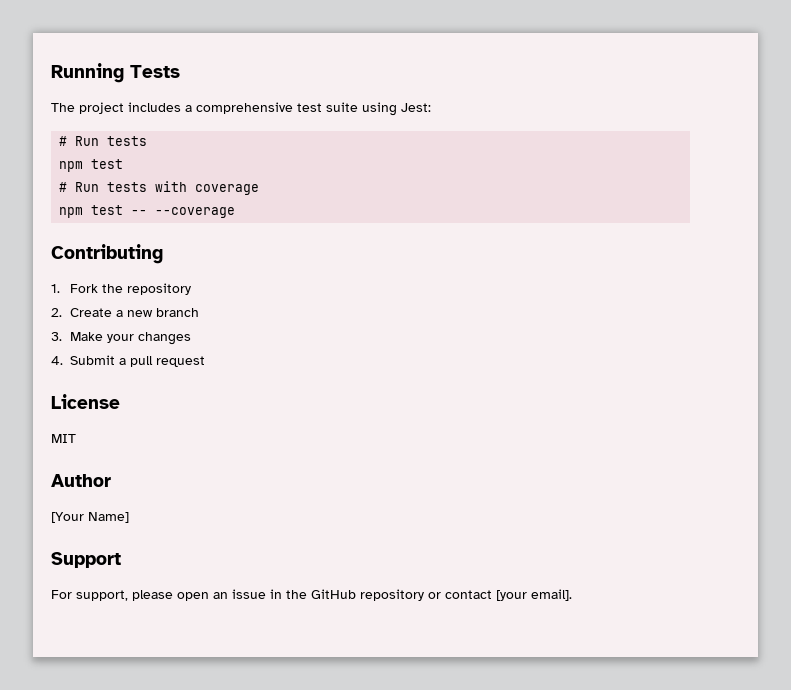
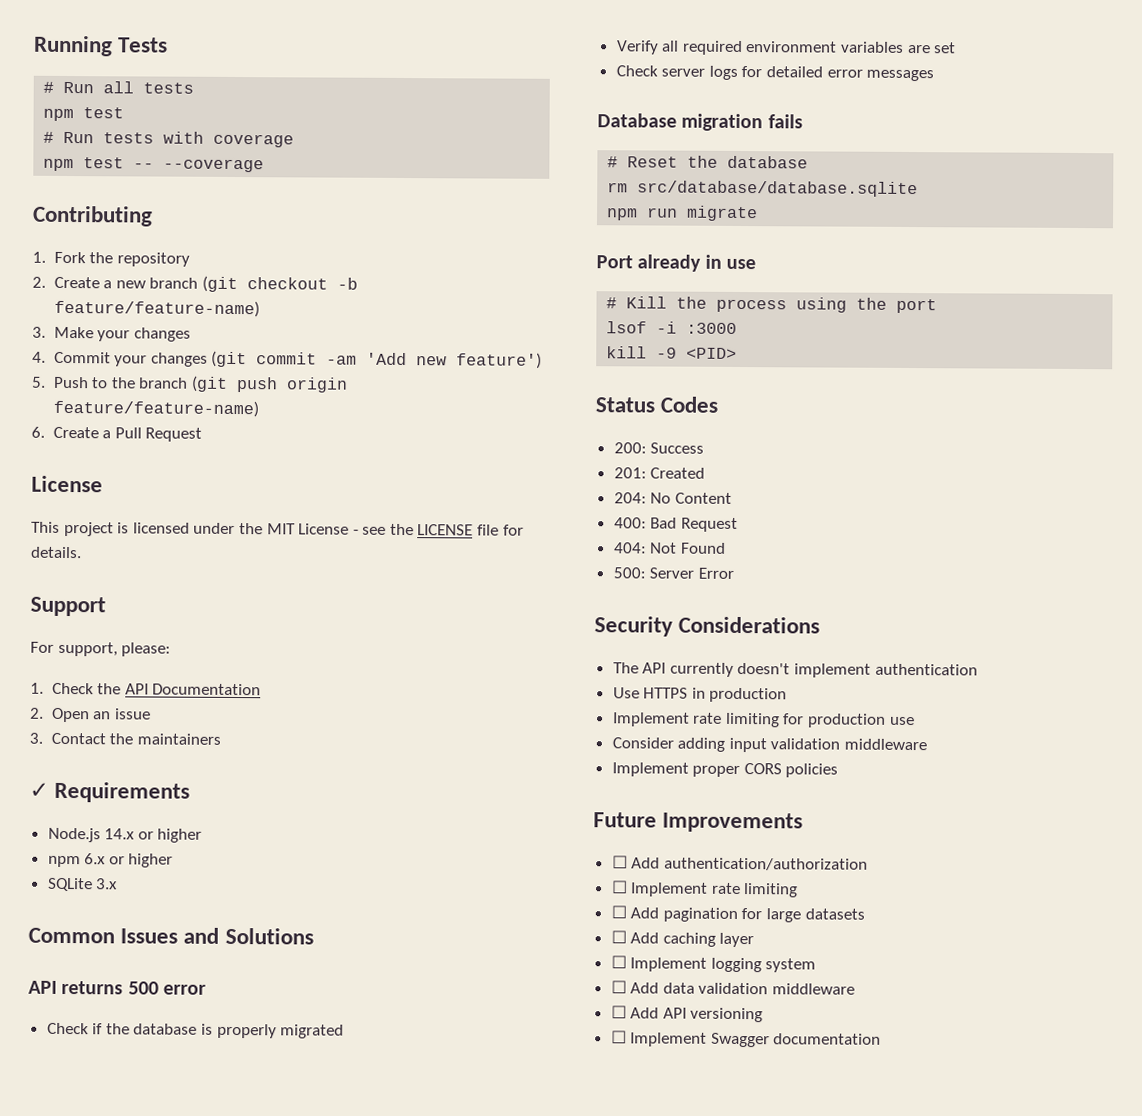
- The project includes a comprehensive test suite using Jest:
- # Run tests
+ # Run all tests
- 2. Create a new branch
+ 2. Create a new branch (git checkout -b feature/feature-name)
- 4. Submit a pull request
+ 4. Commit your changes (git commit -am 'Add new feature')
+ 5. Push to the branch (git push origin feature/feature-name)
+ 6. Create a Pull Request
  License
- MIT
- Author
- [Your Name]
+ This project is licensed under the MIT License - see the LICENSE file for details.
  Support
- For support, please open an issue in the GitHub repository or contact [your email].
+ For support, please:
+ 1. Check the API Documentation
+ 2. Open an issue
+ 3. Contact the maintainers
+ ✓ Requirements
+ Node.js 14.x or higher
+ npm 6.x or higher
+ SQLite 3.x
+ Common Issues and Solutions
+ API returns 500 error
+ Check if the database is properly migrated
+ Verify all required environment variables are set
+ Check server logs for detailed error messages
+ Database migration fails
+ # Reset the database
+ rm src/database/database.sqlite
+ npm run migrate
+ Port already in use
+ # Kill the process using the port
+ lsof -i :3000
+ kill -9 <PID>
+ Status Codes
+ 200: Success
+ 201: Created
+ 204: No Content
+ 400: Bad Request
+ 404: Not Found
+ 500: Server Error
+ Security Considerations
+ The API currently doesn't implement authentication
+ Use HTTPS in production
+ Implement rate limiting for production use
+ Consider adding input validation middleware
+ Implement proper CORS policies
+ Future Improvements
+ ☐ Add authentication/authorization
+ ☐ Implement rate limiting
+ ☐ Add pagination for large datasets
+ ☐ Add caching layer
+ ☐ Implement logging system
+ ☐ Add data validation middleware
+ ☐ Add API versioning
+ ☐ Implement Swagger documentation

